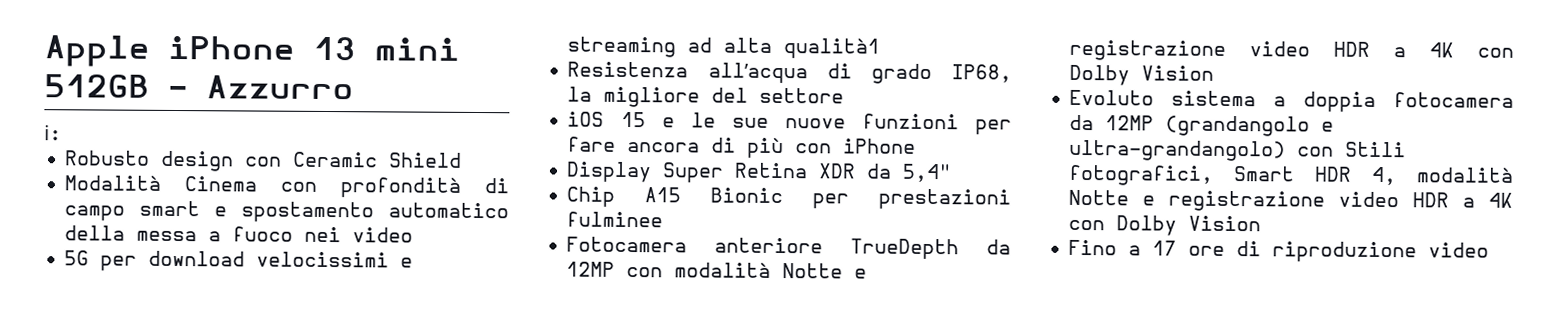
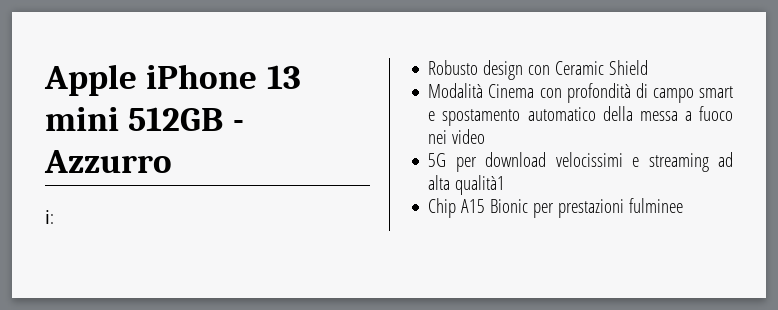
- Resistenza all’acqua di grado IP68, la migliore del settore
- iOS 15 e le sue nuove funzioni per fare ancora di più con iPhone
- Display Super Retina XDR da 5,4"
- Fotocamera anteriore TrueDepth da 12MP con modalità Notte e registrazione video HDR a 4K con Dolby Vision
- Evoluto sistema a doppia fotocamera da 12MP (grandangolo e ultra-grandangolo) con Stili fotografici, Smart HDR 4, modalità Notte e registrazione video HDR a 4K con Dolby Vision
- Fino a 17 ore di riproduzione video

